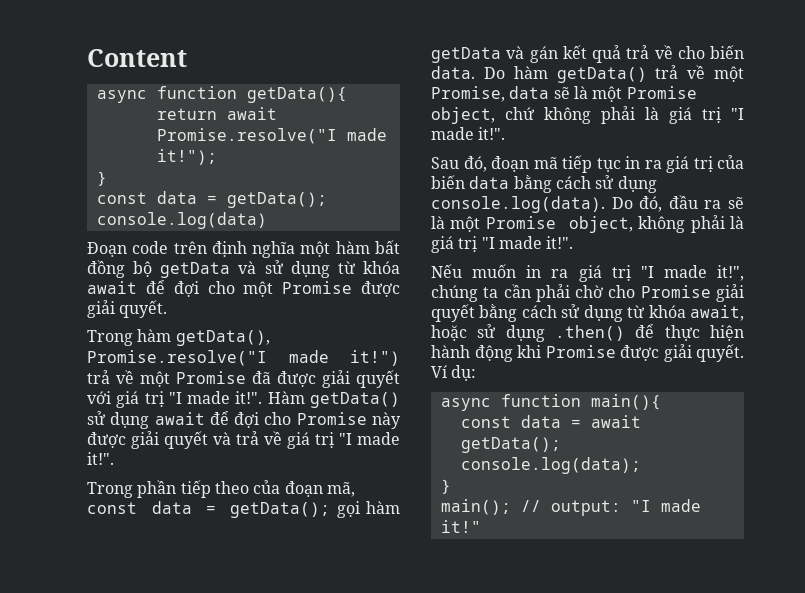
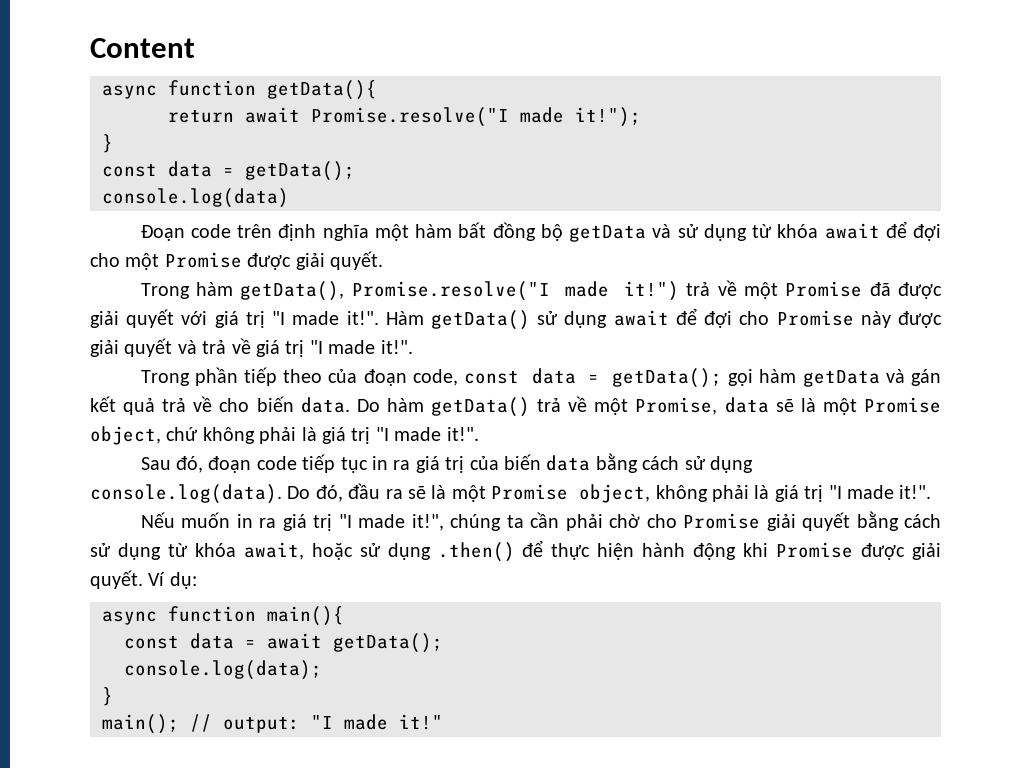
- Trong phần tiếp theo của đoạn mã, const data = getData(); gọi hàm getData và gán kết quả trả về cho biến data.
+ Trong phần tiếp theo của đoạn code, const data = getData(); gọi hàm getData và gán kết quả trả về cho biến data.
- Sau đó, đoạn mã tiếp tục in ra giá trị của biến data bằng cách sử dụng console.log(data). Do đó, đầu ra sẽ là một Promise object, không phải là giá trị "I made it!".
+ Sau đó, đoạn code tiếp tục in ra giá trị của biến data bằng cách sử dụng console.log(data). Do đó, đầu ra sẽ là một Promise object, không phải là giá trị "I made it!".

